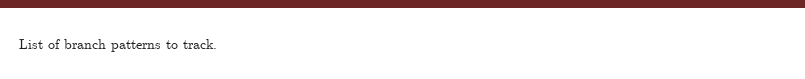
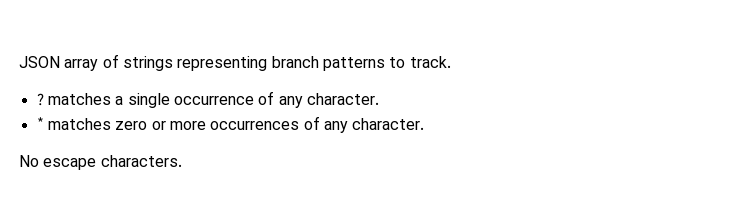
- List of branch patterns to track.
+ JSON array of strings representing branch patterns to track.
+ ? matches a single occurrence of any character.
+ * matches zero or more occurrences of any character.
+ No escape characters.

